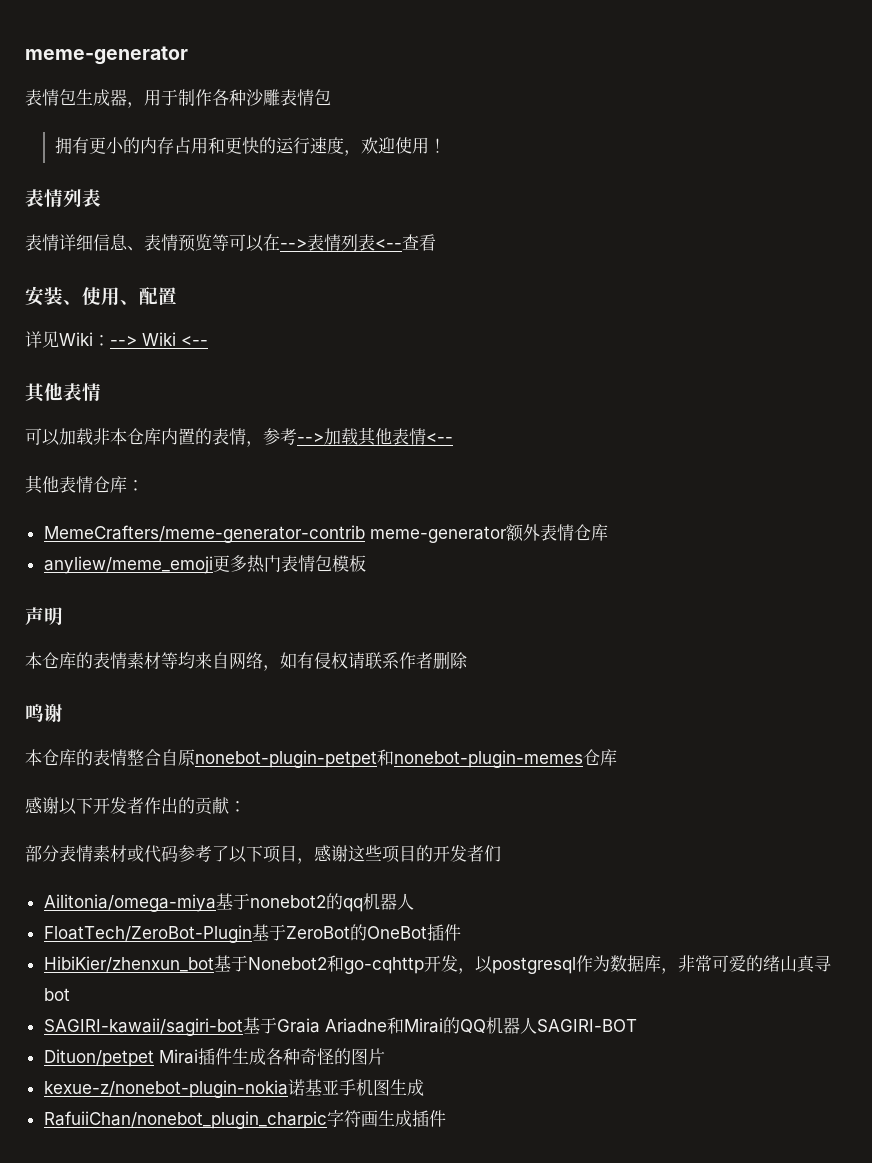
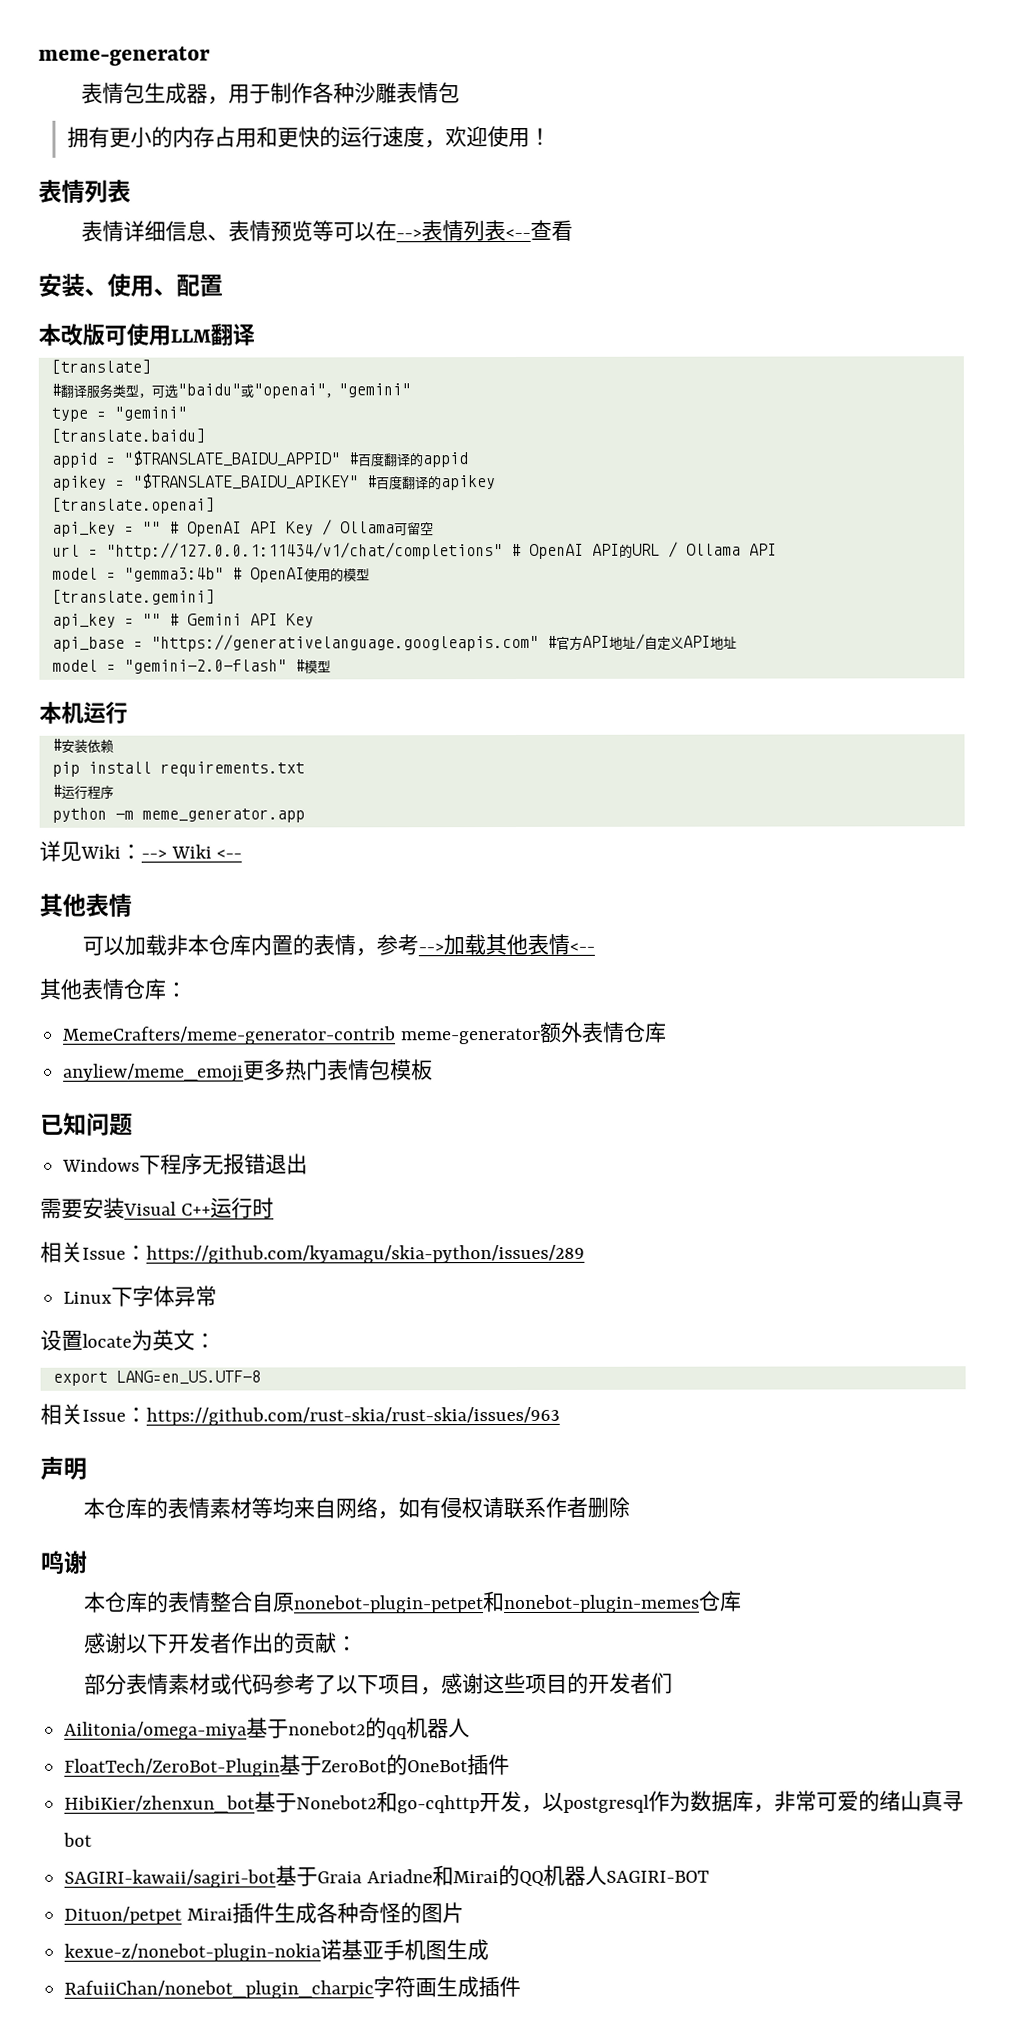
+ 本改版可使用LLM翻译
+ [translate]
+ #翻译服务类型，可选"baidu"或"openai"，"gemini"
+ type = "gemini"
+ [translate.baidu]
+ appid = "$TRANSLATE_BAIDU_APPID" #百度翻译的appid
+ apikey = "$TRANSLATE_BAIDU_APIKEY" #百度翻译的apikey
+ [translate.openai]
+ api_key = "" # OpenAI API Key / Ollama可留空
+ url = "http://127.0.0.1:11434/v1/chat/completions" # OpenAI API的URL / Ollama API
+ model = "gemma3:4b" # OpenAI使用的模型
+ [translate.gemini]
+ api_key = "" # Gemini API Key
+ api_base = "https://generativelanguage.googleapis.com" #官方API地址/自定义API地址
+ model = "gemini-2.0-flash" #模型
+ 本机运行
+ #安装依赖
+ pip install requirements.txt
+ #运行程序
+ python -m meme_generator.app
+ 已知问题
+ Windows下程序无报错退出
+ 需要安装Visual C++运行时
+ 相关Issue：https://github.com/kyamagu/skia-python/issues/289
+ Linux下字体异常
+ 设置locate为英文：
+ export LANG=en_US.UTF-8
+ 相关Issue：https://github.com/rust-skia/rust-skia/issues/963

